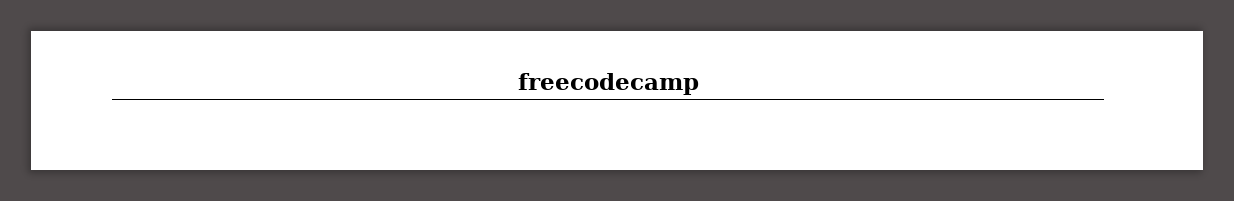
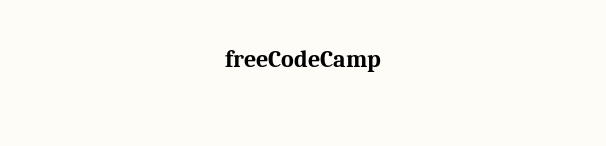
- freecodecamp
+ freeCodeCamp

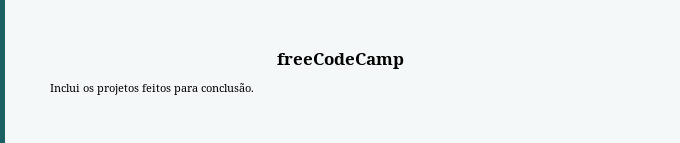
+ Inclui os projetos feitos para conclusão.

